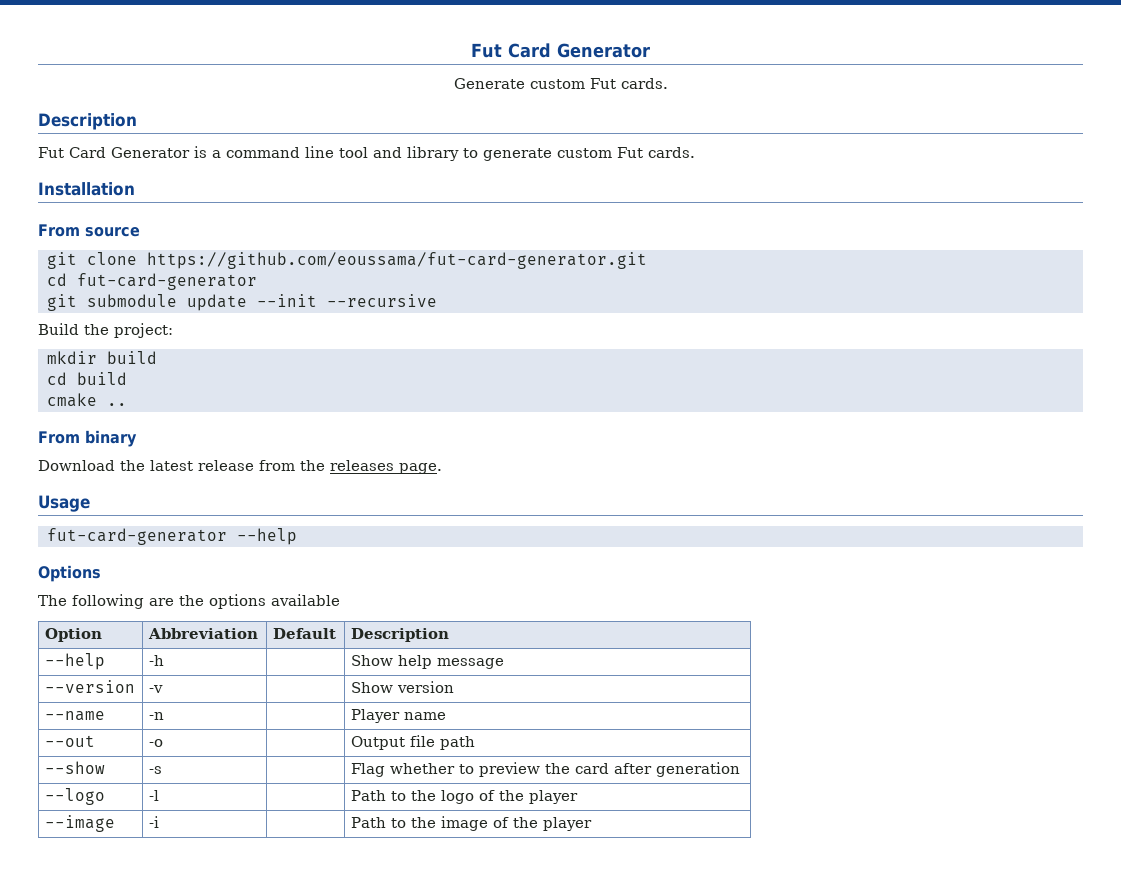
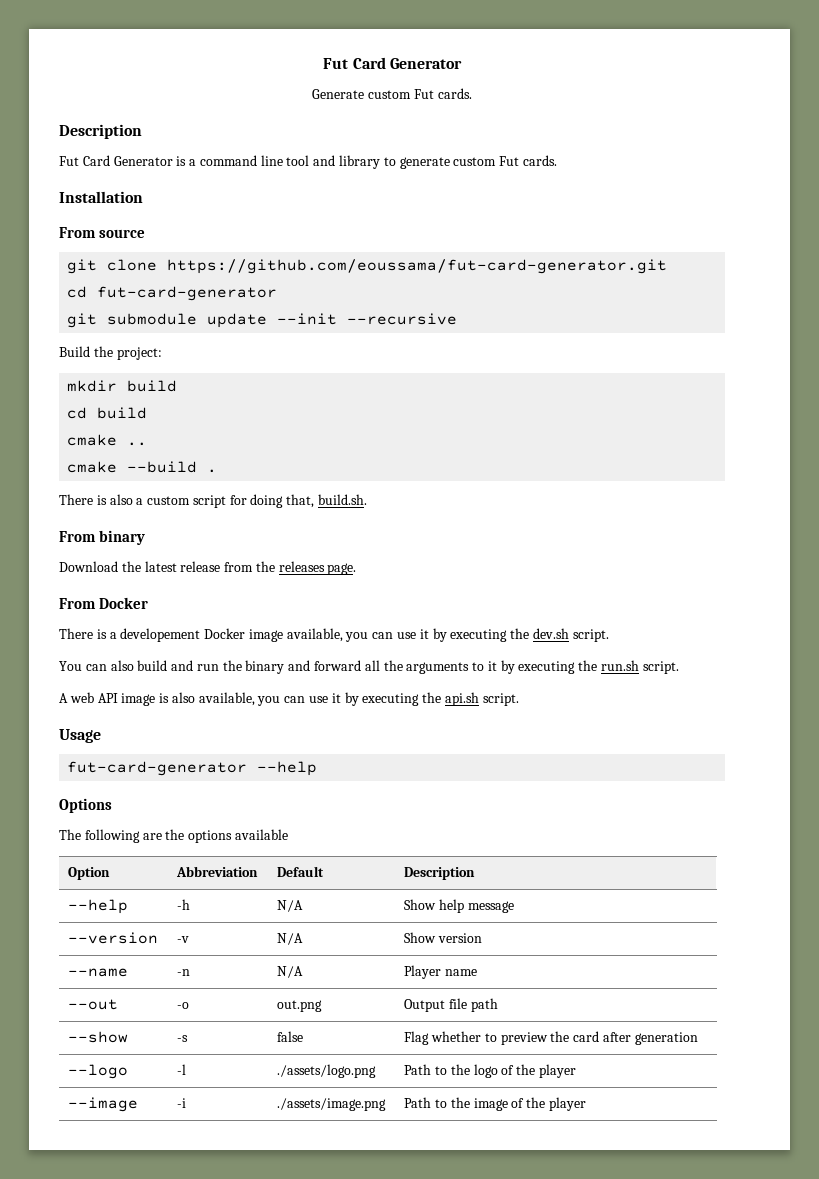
+ cmake --build .
+ There is also a custom script for doing that, build.sh.
+ From Docker
+ There is a developement Docker image available, you can use it by executing the dev.sh script.
+ You can also build and run the binary and forward all the arguments to it by executing the run.sh script.
+ A web API image is also available, you can use it by executing the api.sh script.
- --help | -h | | Show help message
+ --help | -h | N/A | Show help message
- --version | -v | | Show version
+ --version | -v | N/A | Show version
- --name | -n | | Player name
+ --name | -n | N/A | Player name
- --out | -o | | Output file path
+ --out | -o | out.png | Output file path
- --show | -s | | Flag whether to preview the card after generation
+ --show | -s | false | Flag whether to preview the card after generation
- --logo | -l | | Path to the logo of the player
+ --logo | -l | ./assets/logo.png | Path to the logo of the player
- --image | -i | | Path to the image of the player
+ --image | -i | ./assets/image.png | Path to the image of the player

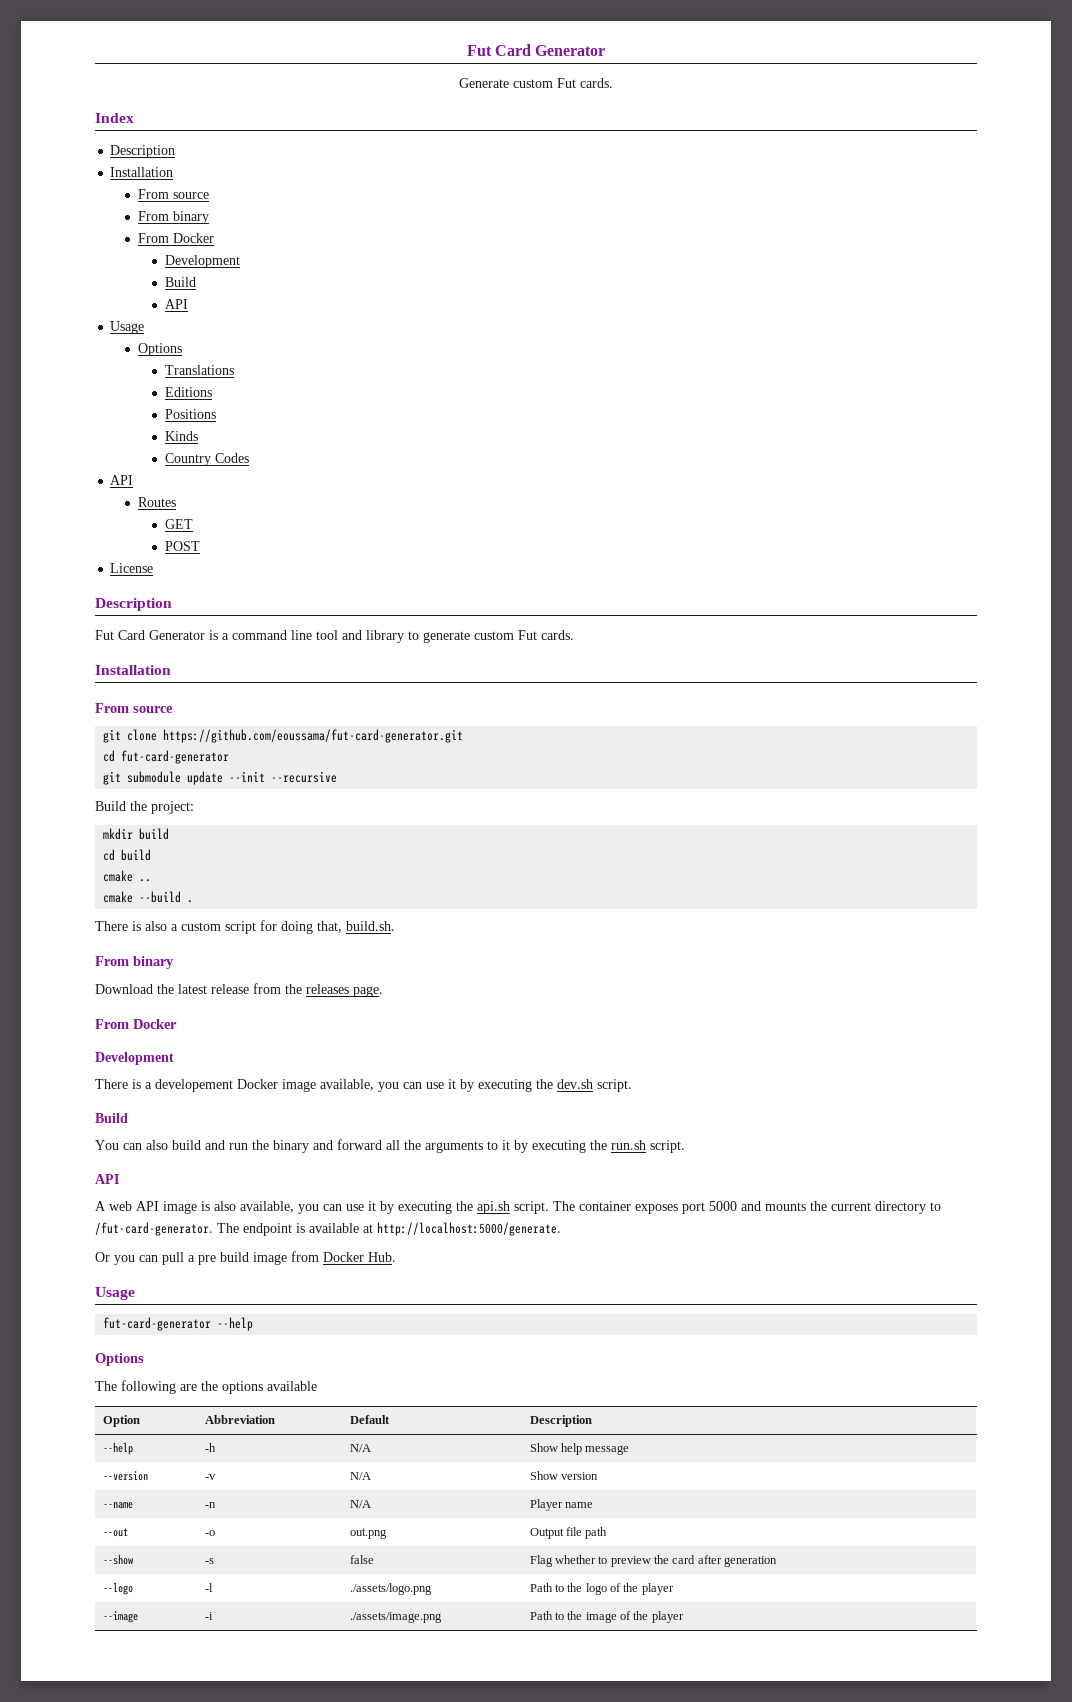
+ Index
+ Description
+ Installation
+ From source
+ From binary
+ From Docker
+ Development
+ Build
+ API
+ Usage
+ Options
+ Translations
+ Editions
+ Positions
+ Kinds
+ Country Codes
+ API
+ Routes
+ GET
+ POST
+ License
  Download the latest release from the releases page.
  From Docker
+ Development
  There is a developement Docker image available, you can use it by executing the dev.sh script.
+ Build
  You can also build and run the binary and forward all the arguments to it by executing the run.sh script.
+ API
+ The container exposes port 5000 and mounts the current directory to /fut-card-generator. The endpoint is available at http://localhost:5000/generate.
+ Or you can pull a pre build image from Docker Hub.

